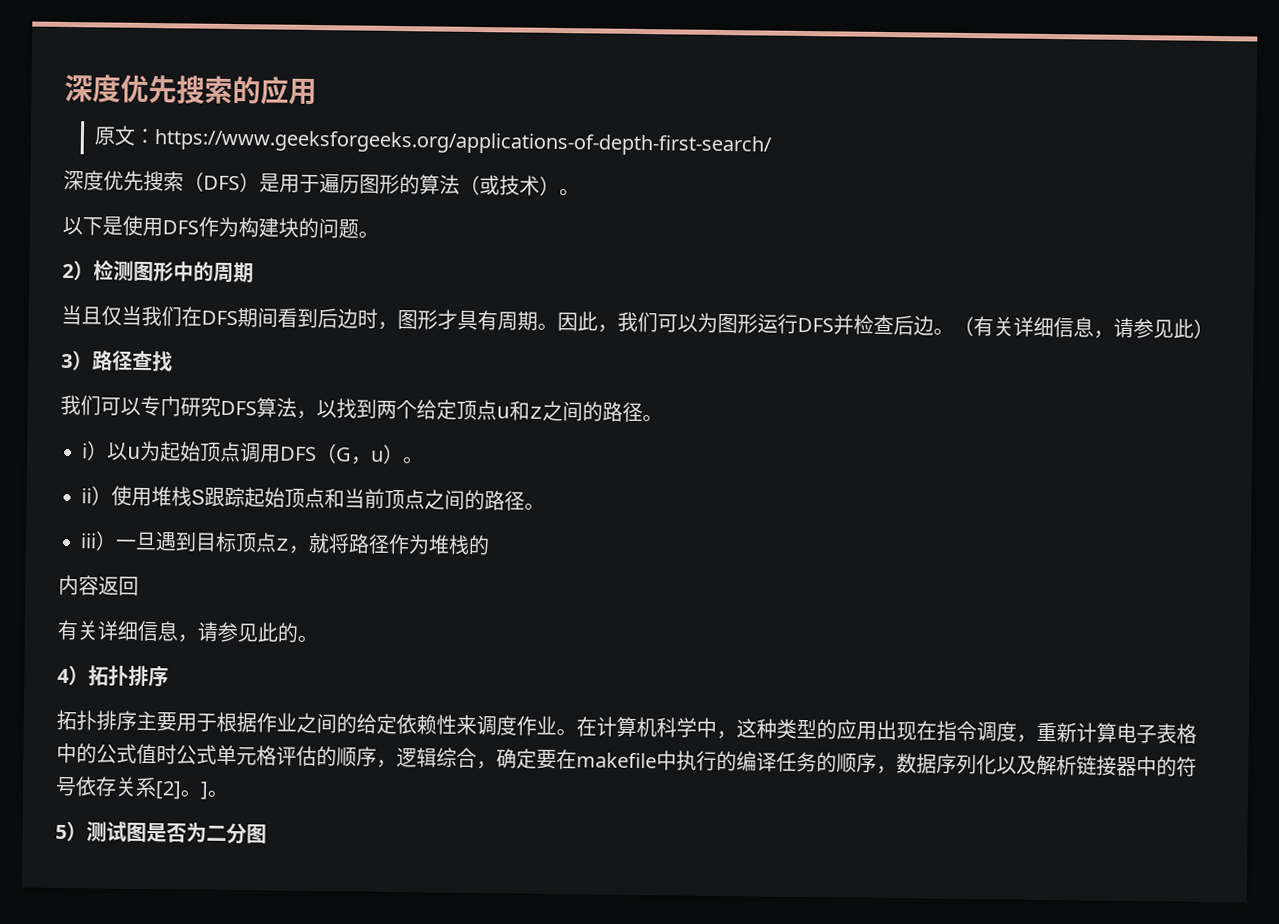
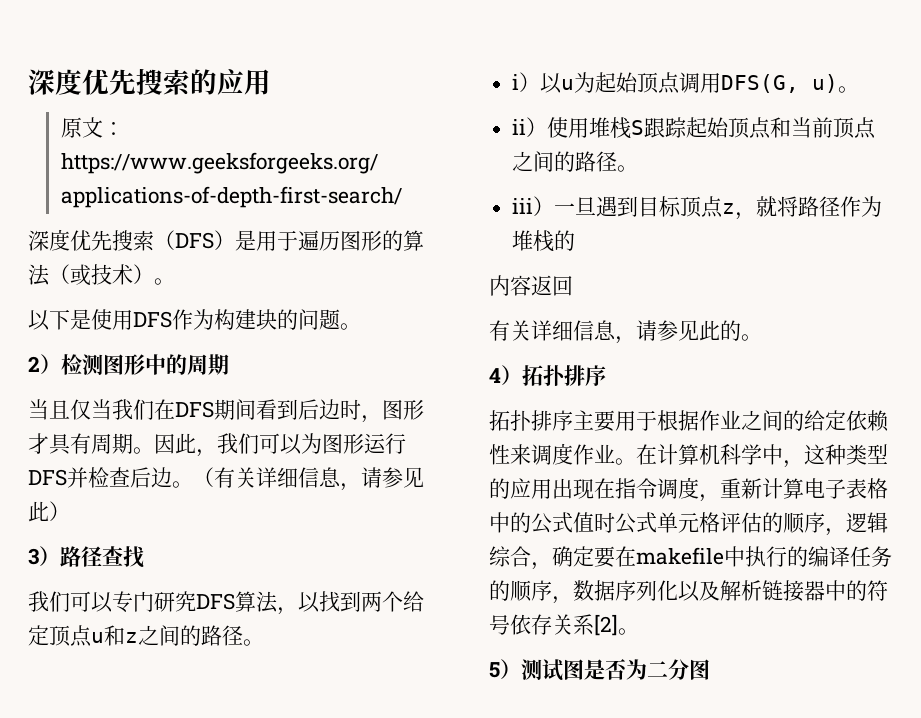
- i）以u为起始顶点调用DFS（G，u）。
+ i）以u为起始顶点调用DFS(G, u)。
- 在计算机科学中，这种类型的应用出现在指令调度，重新计算电子表格中的公式值时公式单元格评估的顺序，逻辑综合，确定要在makefile中执行的编译任务的顺序，数据序列化以及解析链接器中的符号依存关系[2]。]。
+ 在计算机科学中，这种类型的应用出现在指令调度，重新计算电子表格中的公式值时公式单元格评估的顺序，逻辑综合，确定要在makefile中执行的编译任务的顺序，数据序列化以及解析链接器中的符号依存关系[2]。

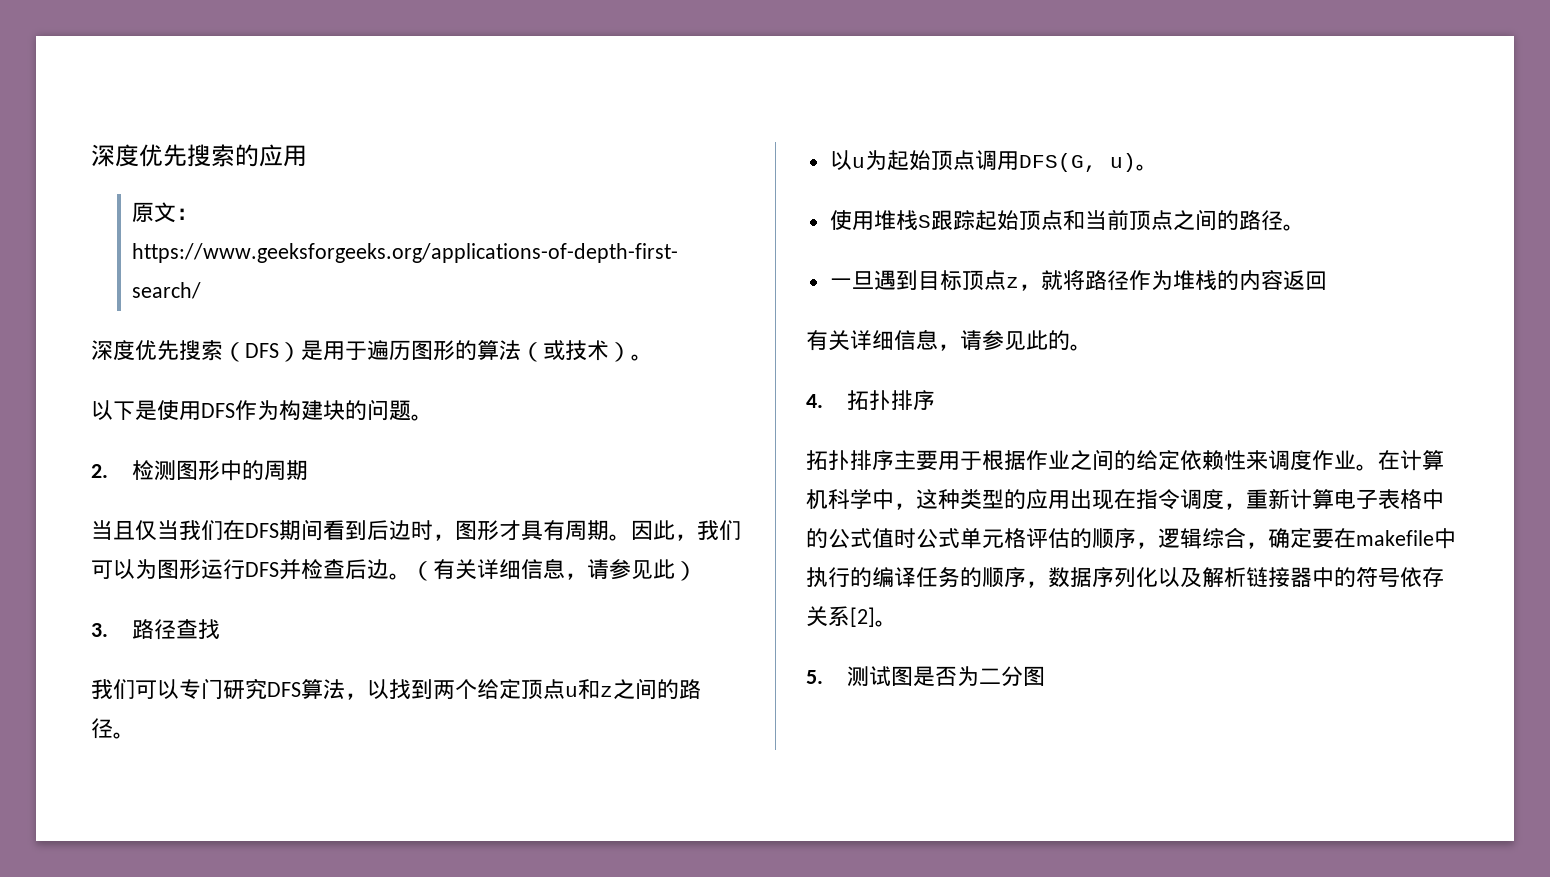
- 2）检测图形中的周期
+ 2.检测图形中的周期
- 3）路径查找
+ 3.路径查找
- i）以u为起始顶点调用DFS(G, u)。
+ 以u为起始顶点调用DFS(G, u)。
- ii）使用堆栈S跟踪起始顶点和当前顶点之间的路径。
+ 使用堆栈S跟踪起始顶点和当前顶点之间的路径。
- iii）一旦遇到目标顶点z，就将路径作为堆栈的
- 内容返回
+ 一旦遇到目标顶点z，就将路径作为堆栈的内容返回
- 4）拓扑排序
+ 4.拓扑排序
- 5）测试图是否为二分图
+ 5.测试图是否为二分图

